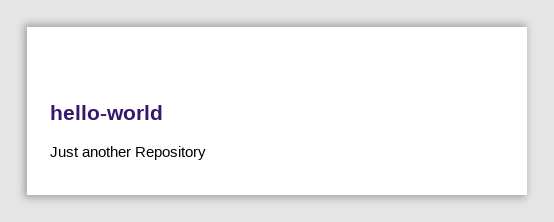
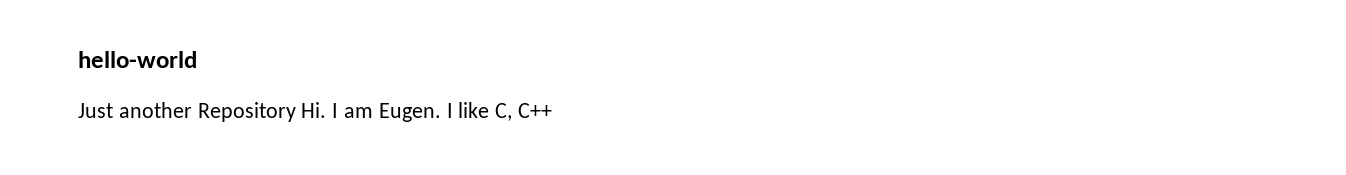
- Just another Repository
+ Just another Repository Hi. I am Eugen. I like C, C++

